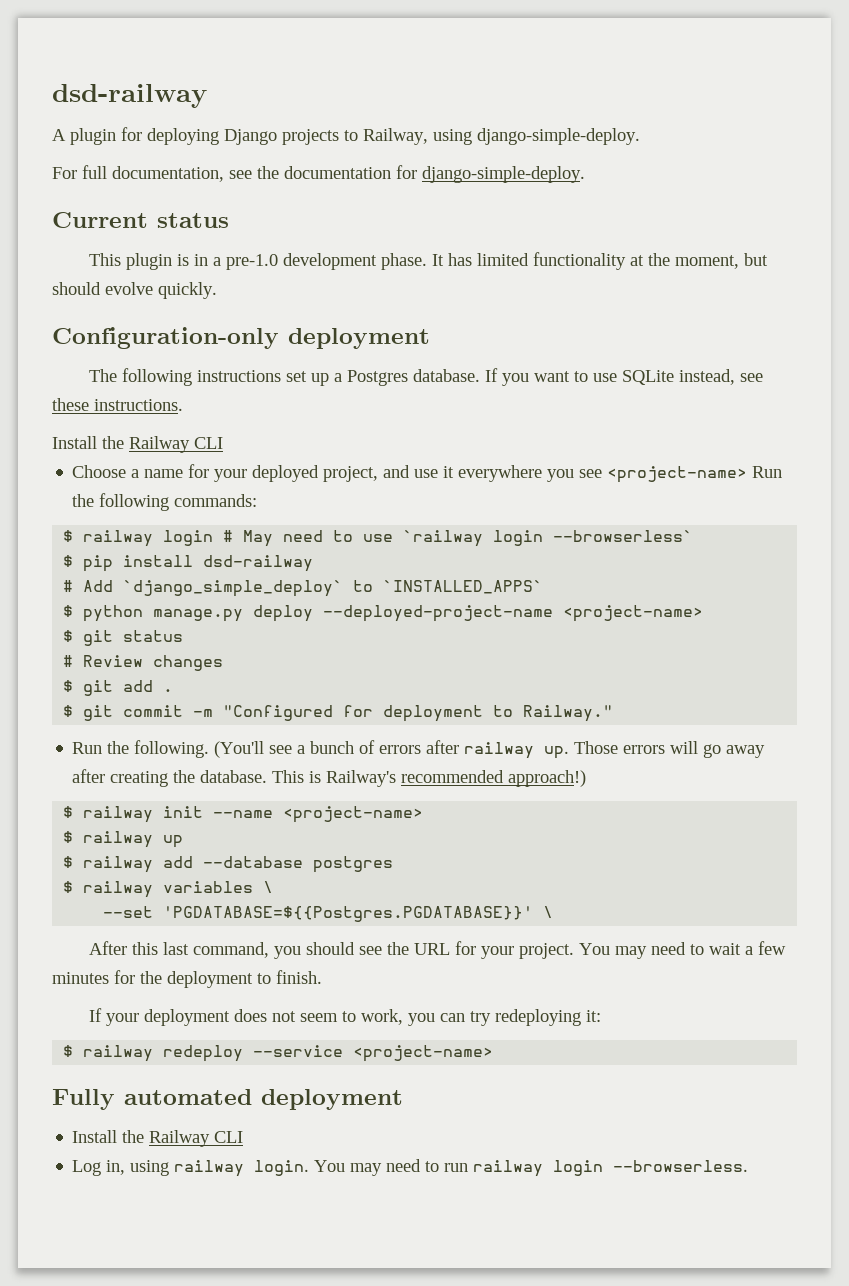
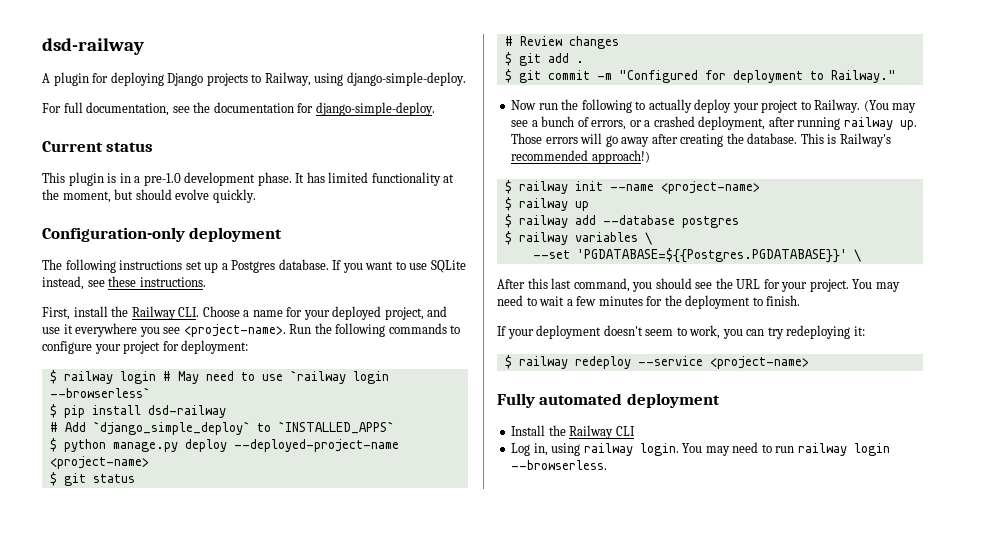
  If you want to use SQLite instead, see these instructions.
- Install the Railway CLI
- Choose a name for your deployed project, and use it everywhere you see <project-name> Run the following commands:
+ First, install the Railway CLI. Choose a name for your deployed project, and use it everywhere you see <project-name>. Run the following commands to configure your project for deployment:
- Run the following. (You'll see a bunch of errors after railway up.
+ Now run the following to actually deploy your project to Railway. (You may see a bunch of errors, or a crashed deployment, after running railway up.
- If your deployment does not seem to work, you can try redeploying it:
+ If your deployment doesn't seem to work, you can try redeploying it:

